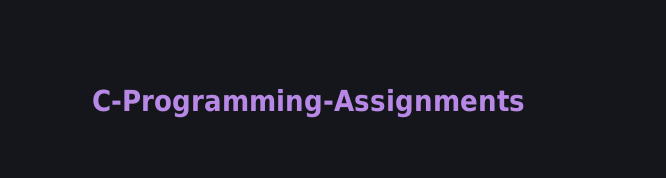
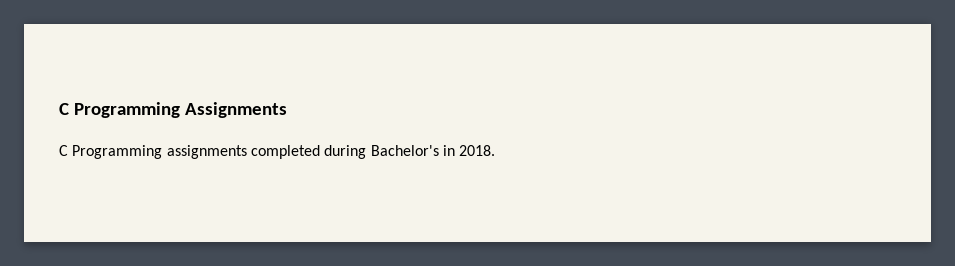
- C-Programming-Assignments
+ C Programming Assignments
+ C Programming assignments completed during Bachelor's in 2018.

